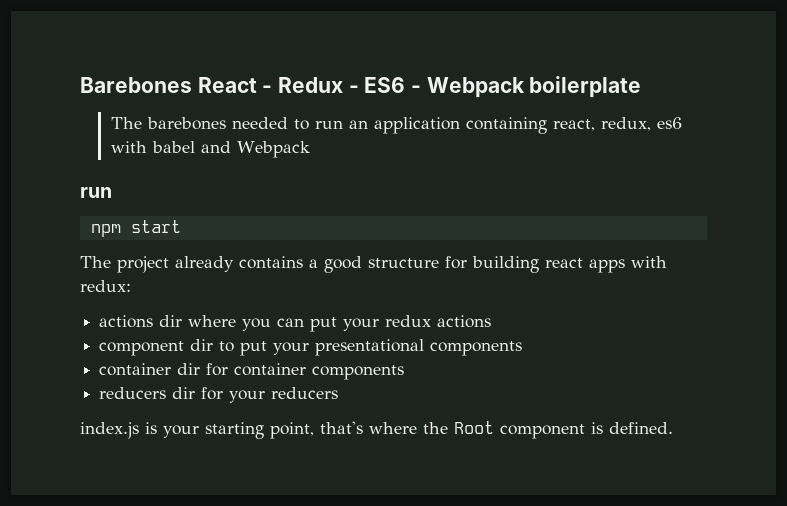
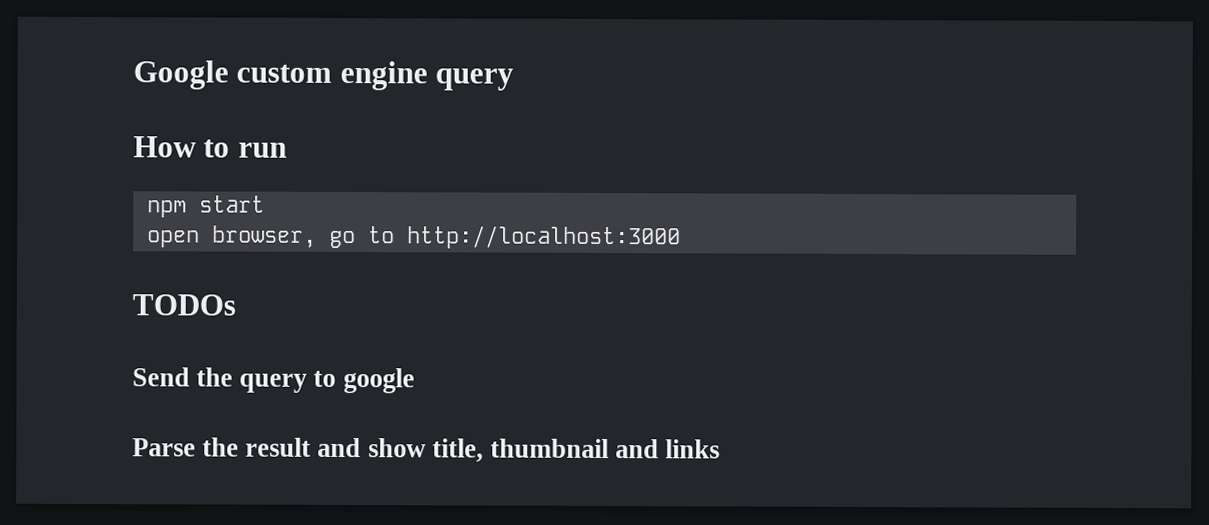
- Barebones React - Redux - ES6 - Webpack boilerplate
- The barebones needed to run an application containing react, redux, es6 with babel and Webpack
- run
+ Google custom engine query
+ How to run
  npm start
- The project already contains a good structure for building react apps with redux:
- actions dir where you can put your redux actions
- component dir to put your presentational components
- container dir for container components
- reducers dir for your reducers
- index.js is your starting point, that's where the Root component is defined.
+ open browser, go to http://localhost:3000
+ TODOs
+ Send the query to google
+ Parse the result and show title, thumbnail and links

